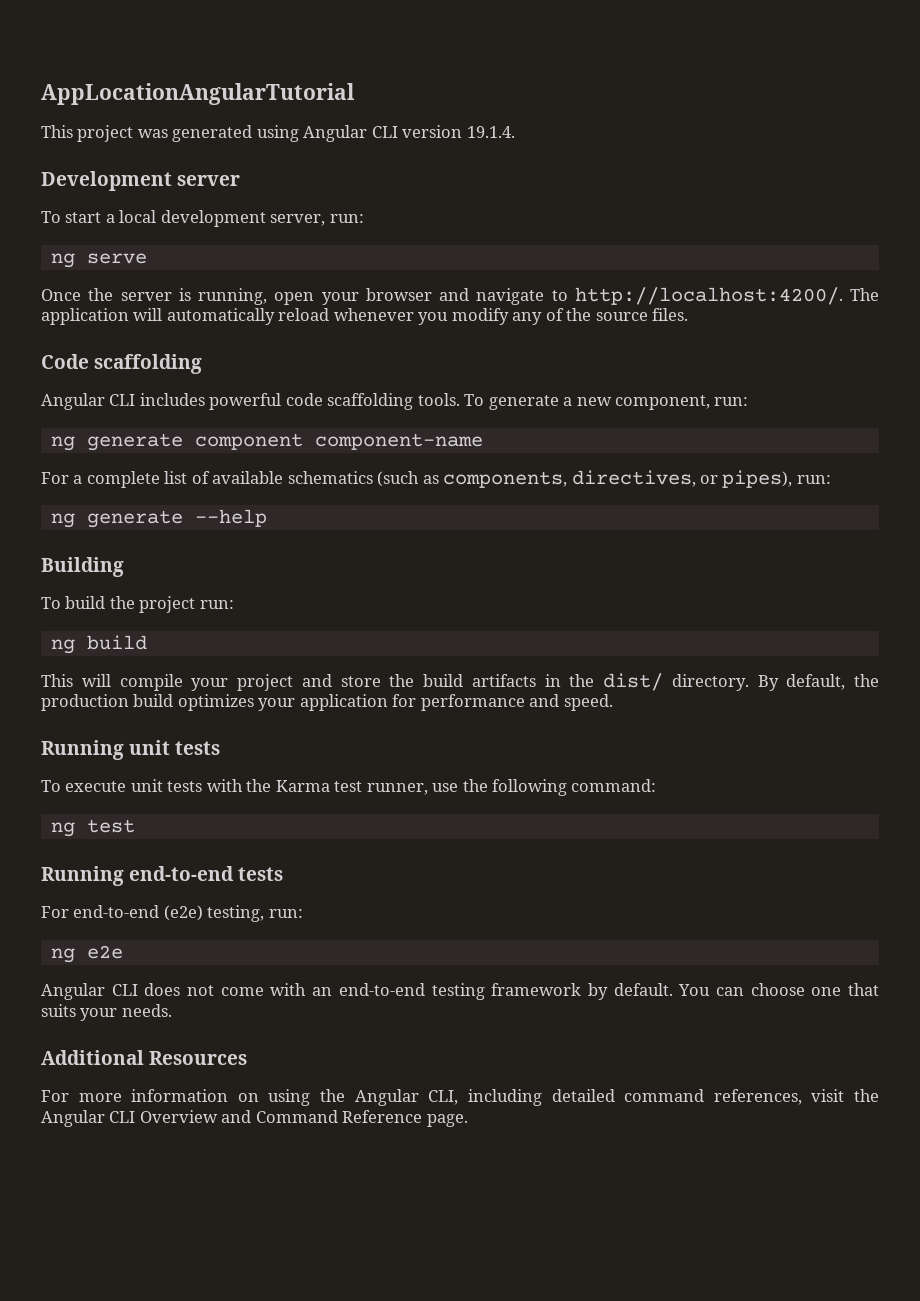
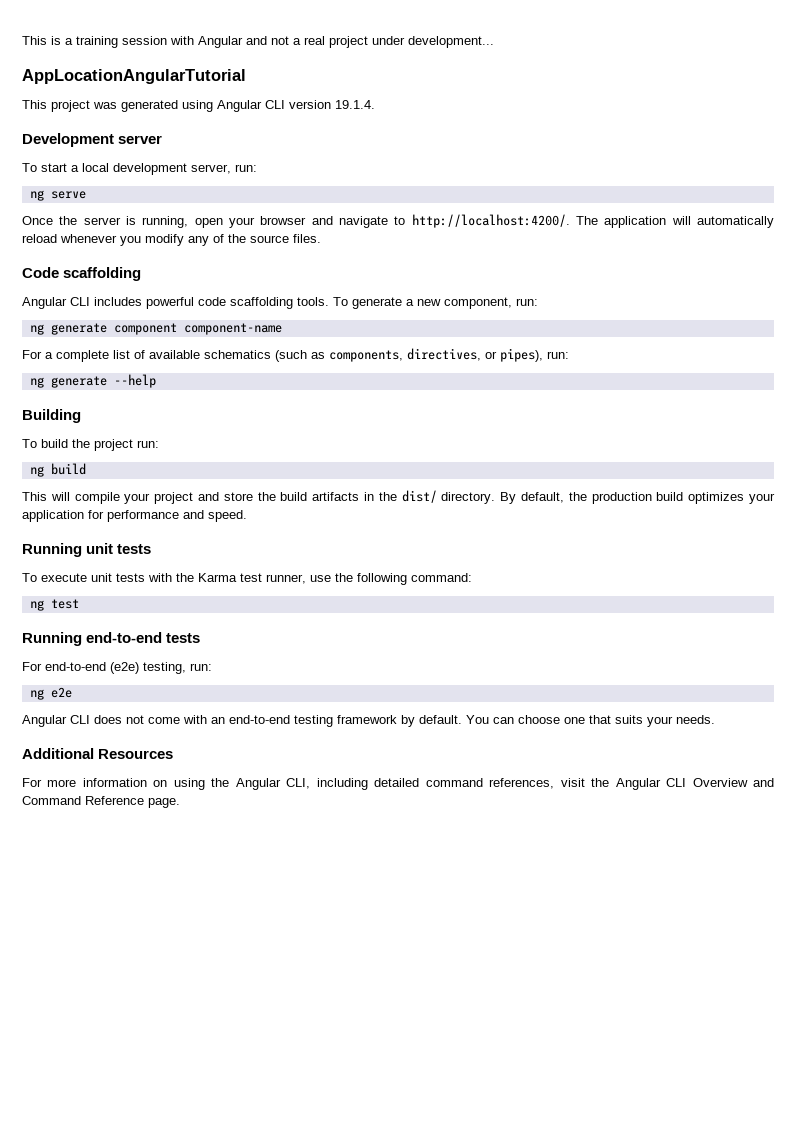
+ This is a training session with Angular and not a real project under development...

